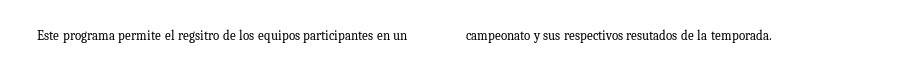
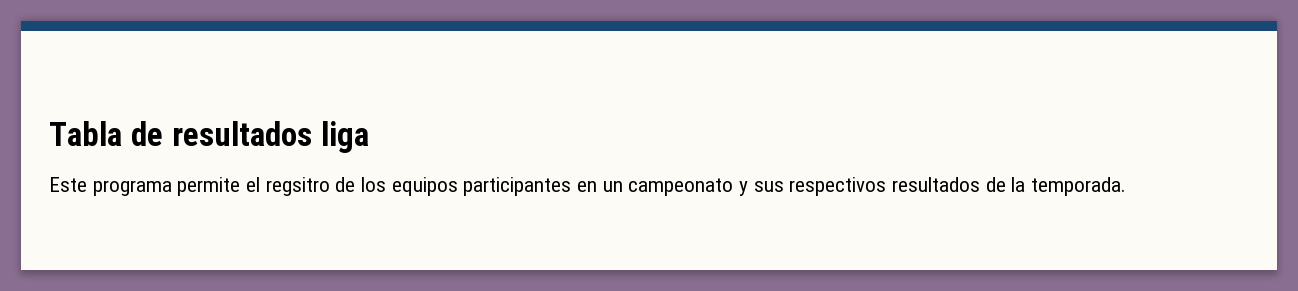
+ Tabla de resultados liga
- Este programa permite el regsitro de los equipos participantes en un campeonato y sus respectivos resutados de la temporada.
+ Este programa permite el regsitro de los equipos participantes en un campeonato y sus respectivos resultados de la temporada.

